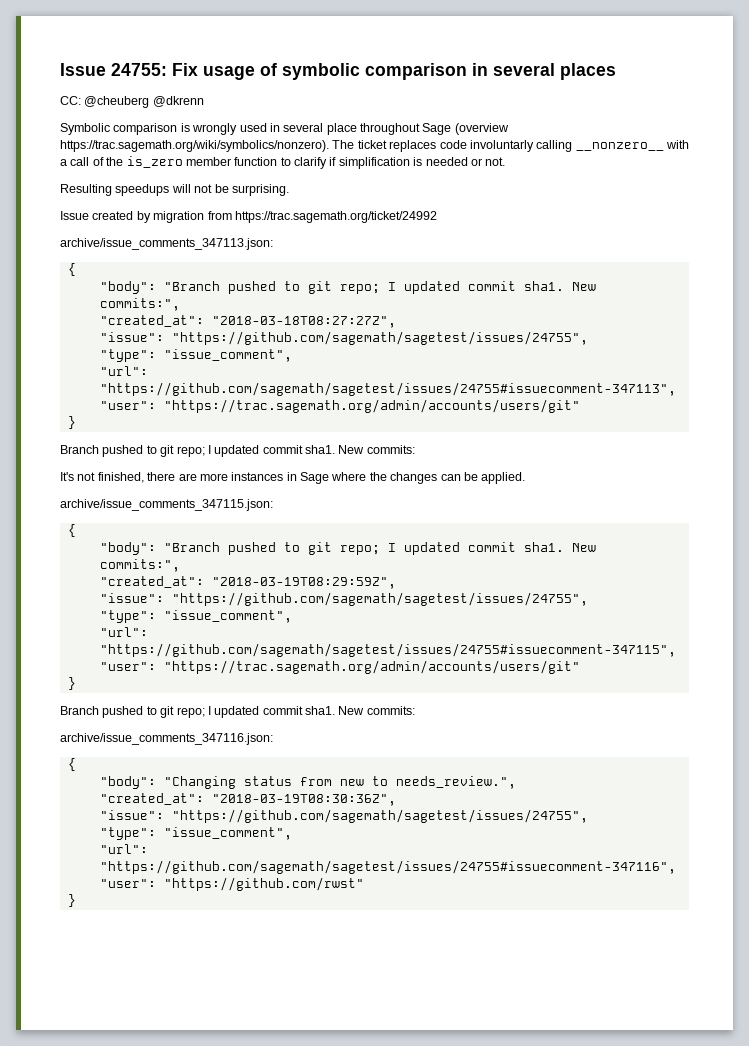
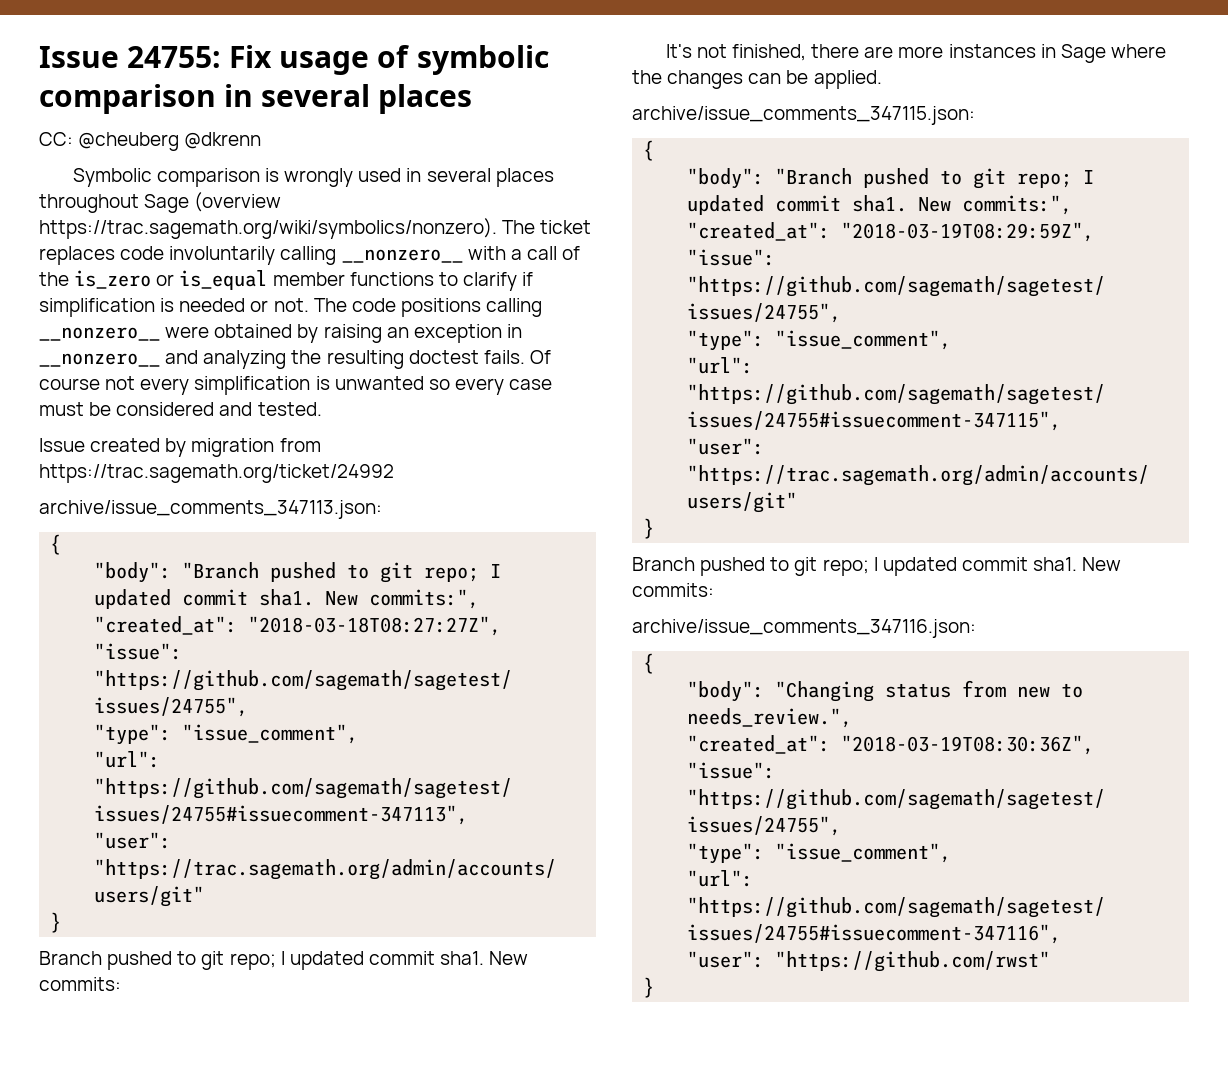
- Symbolic comparison is wrongly used in several place throughout Sage (overview https://trac.sagemath.org/wiki/symbolics/nonzero). The ticket replaces code involuntarly calling __nonzero__ with a call of the is_zero member function to clarify if simplification is needed or not.
- Resulting speedups will not be surprising.
+ Symbolic comparison is wrongly used in several places throughout Sage (overview https://trac.sagemath.org/wiki/symbolics/nonzero). The ticket replaces code involuntarily calling __nonzero__ with a call of the is_zero or is_equal member functions to clarify if simplification is needed or not. The code positions calling __nonzero__ were obtained by raising an exception in __nonzero__ and analyzing the resulting doctest fails. Of course not every simplification is unwanted so every case must be considered and tested.

